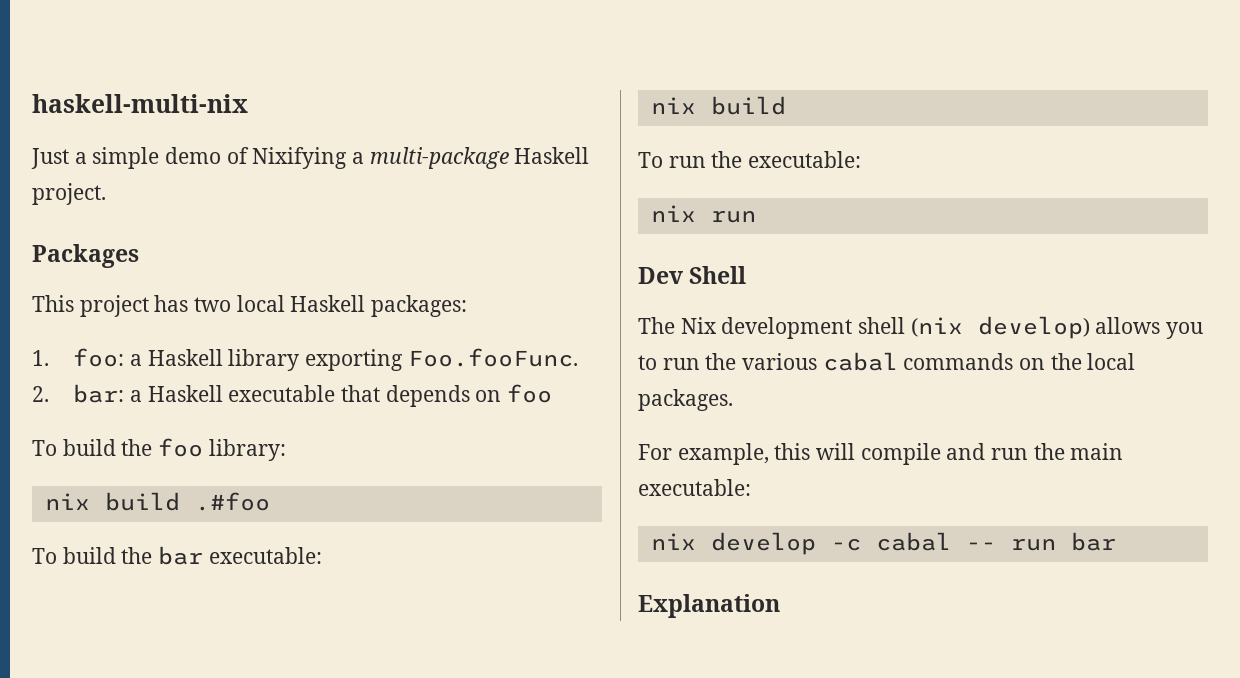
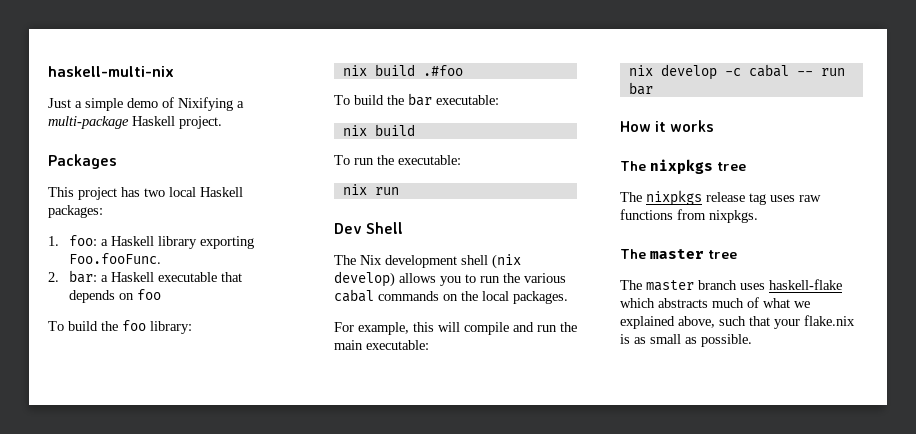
- Explanation
+ How it works
+ The nixpkgs tree
+ The nixpkgs release tag uses raw functions from nixpkgs.
+ The master tree
+ The master branch uses haskell-flake which abstracts much of what we explained above, such that your flake.nix is as small as possible.

